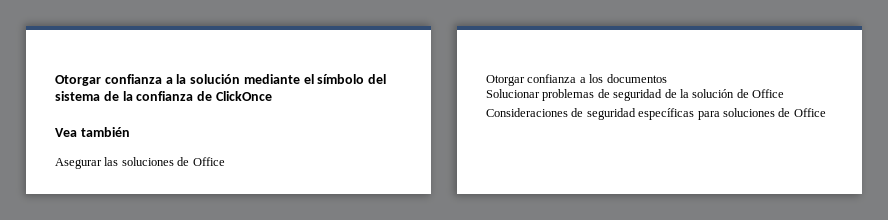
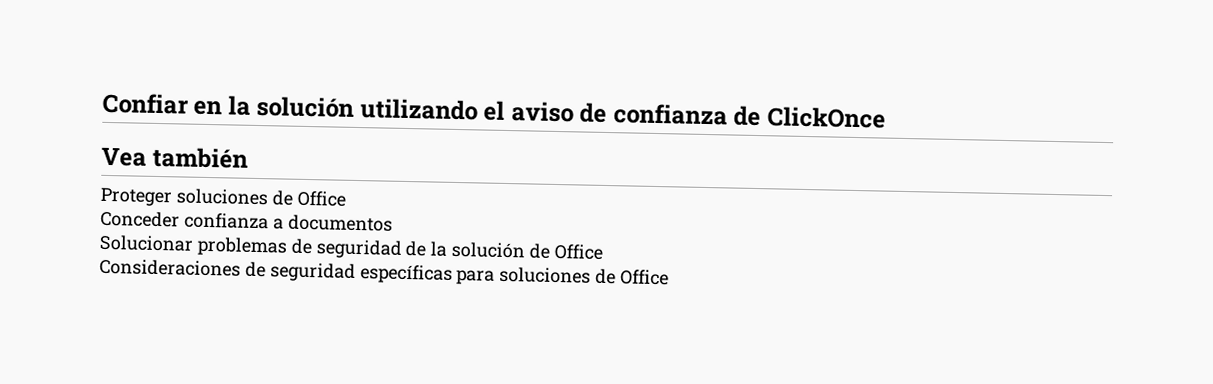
- Otorgar confianza a la solución mediante el símbolo del sistema de la confianza de ClickOnce
+ Confiar en la solución utilizando el aviso de confianza de ClickOnce
- Asegurar las soluciones de Office
+ Proteger soluciones de Office
- Otorgar confianza a los documentos
+ Conceder confianza a documentos

